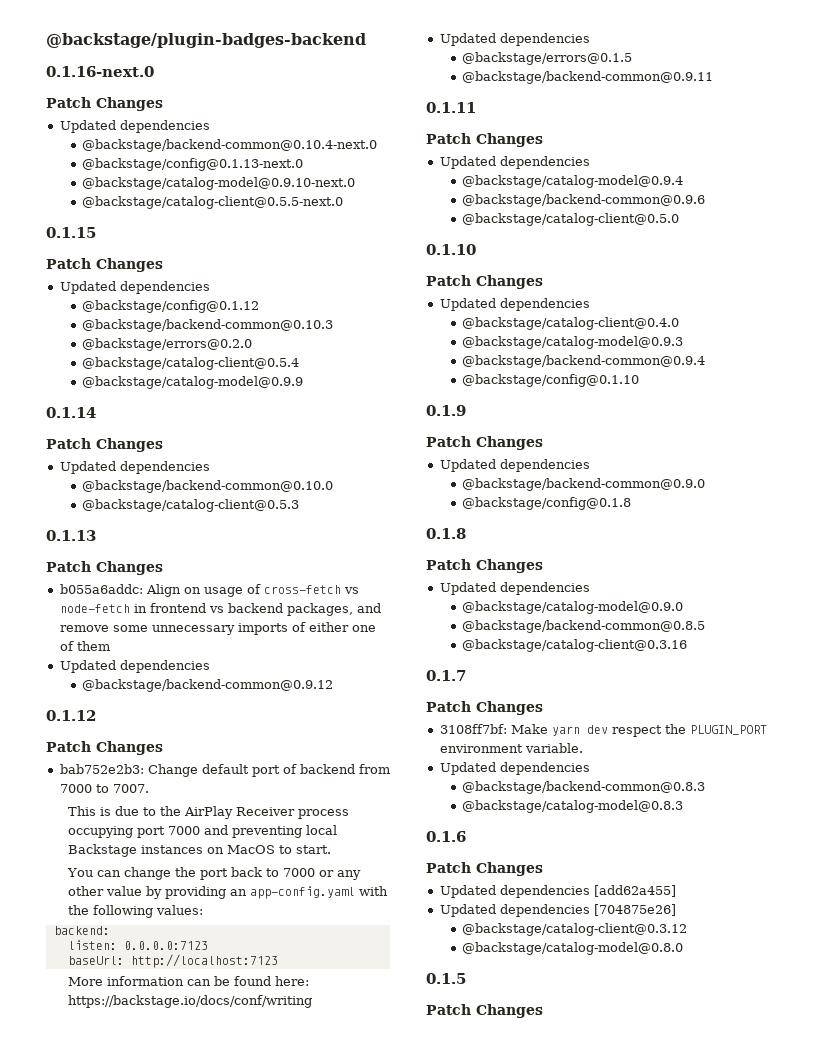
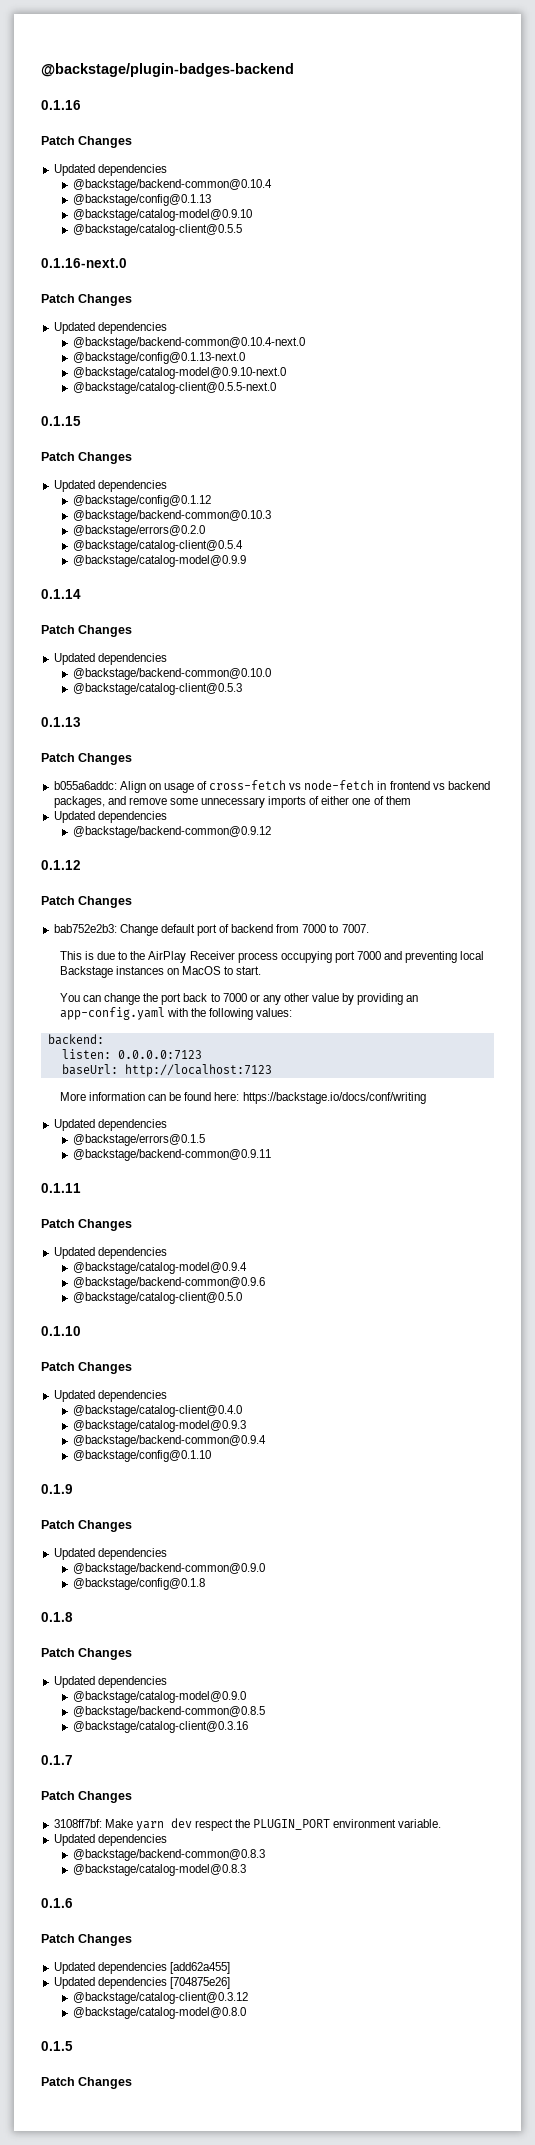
+ 0.1.16
+ Patch Changes
+ Updated dependencies
+ @backstage/backend-common@0.10.4
+ @backstage/config@0.1.13
+ @backstage/catalog-model@0.9.10
+ @backstage/catalog-client@0.5.5

